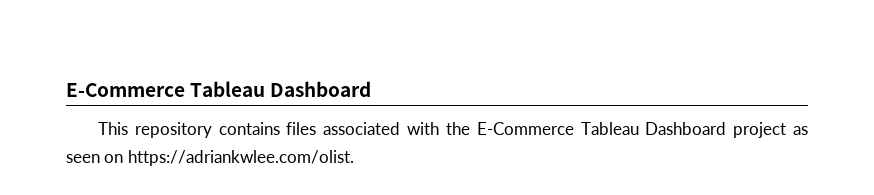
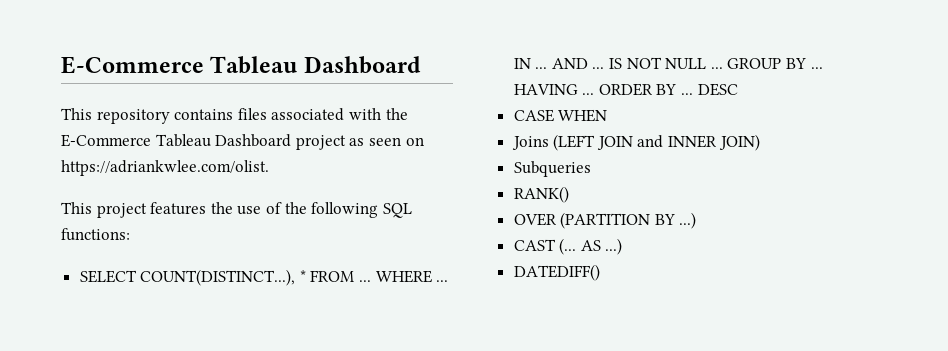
+ This project features the use of the following SQL functions:
+ SELECT COUNT(DISTINCT...), * FROM ... WHERE ... IN ... AND ... IS NOT NULL ... GROUP BY ... HAVING ... ORDER BY ... DESC
+ CASE WHEN
+ Joins (LEFT JOIN and INNER JOIN)
+ Subqueries
+ RANK()
+ OVER (PARTITION BY ...)
+ CAST (... AS ...)
+ DATEDIFF()

